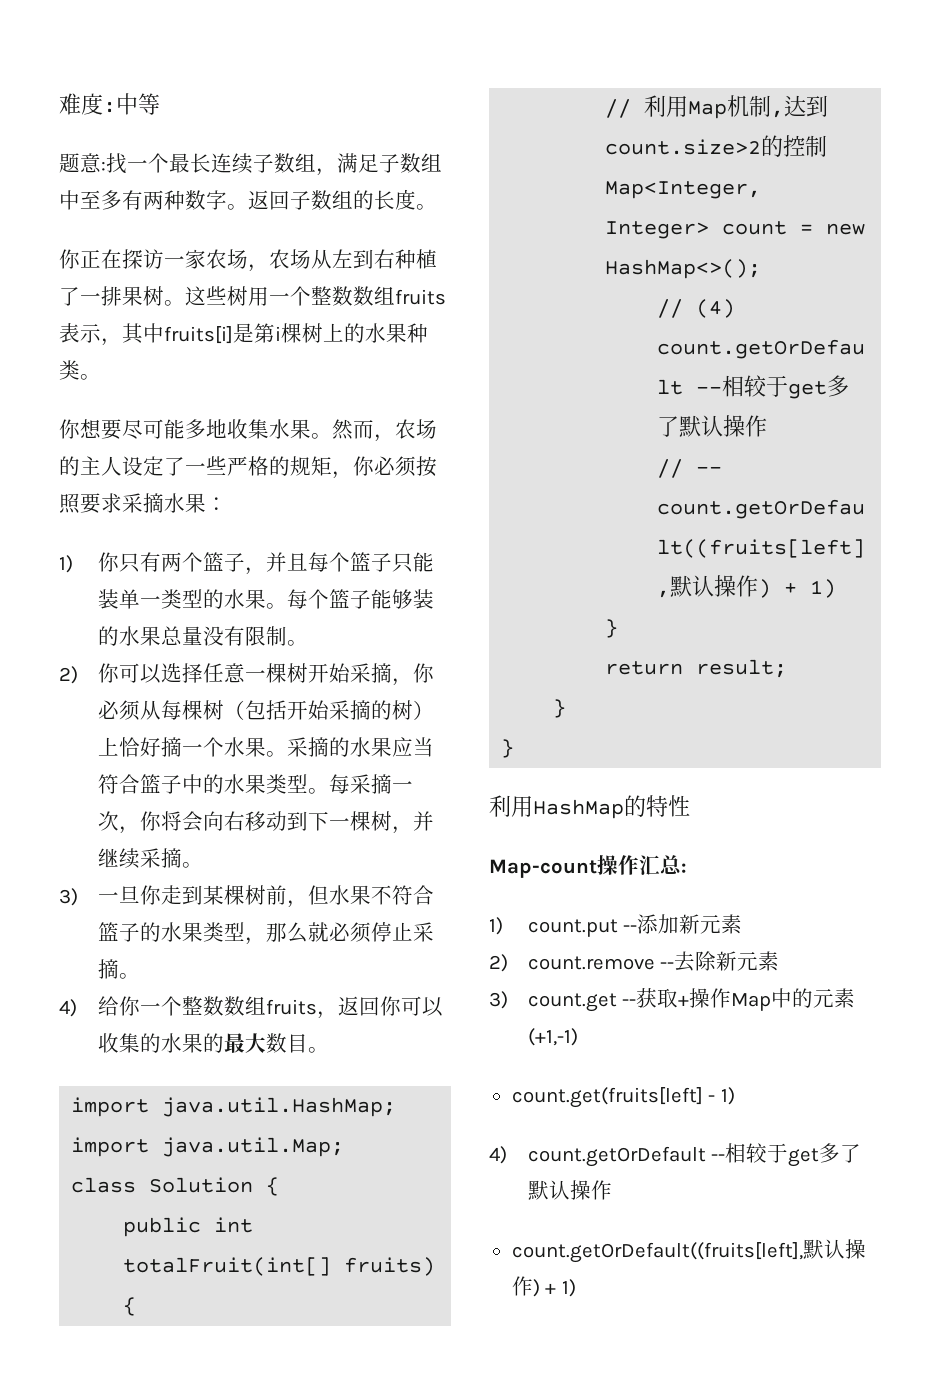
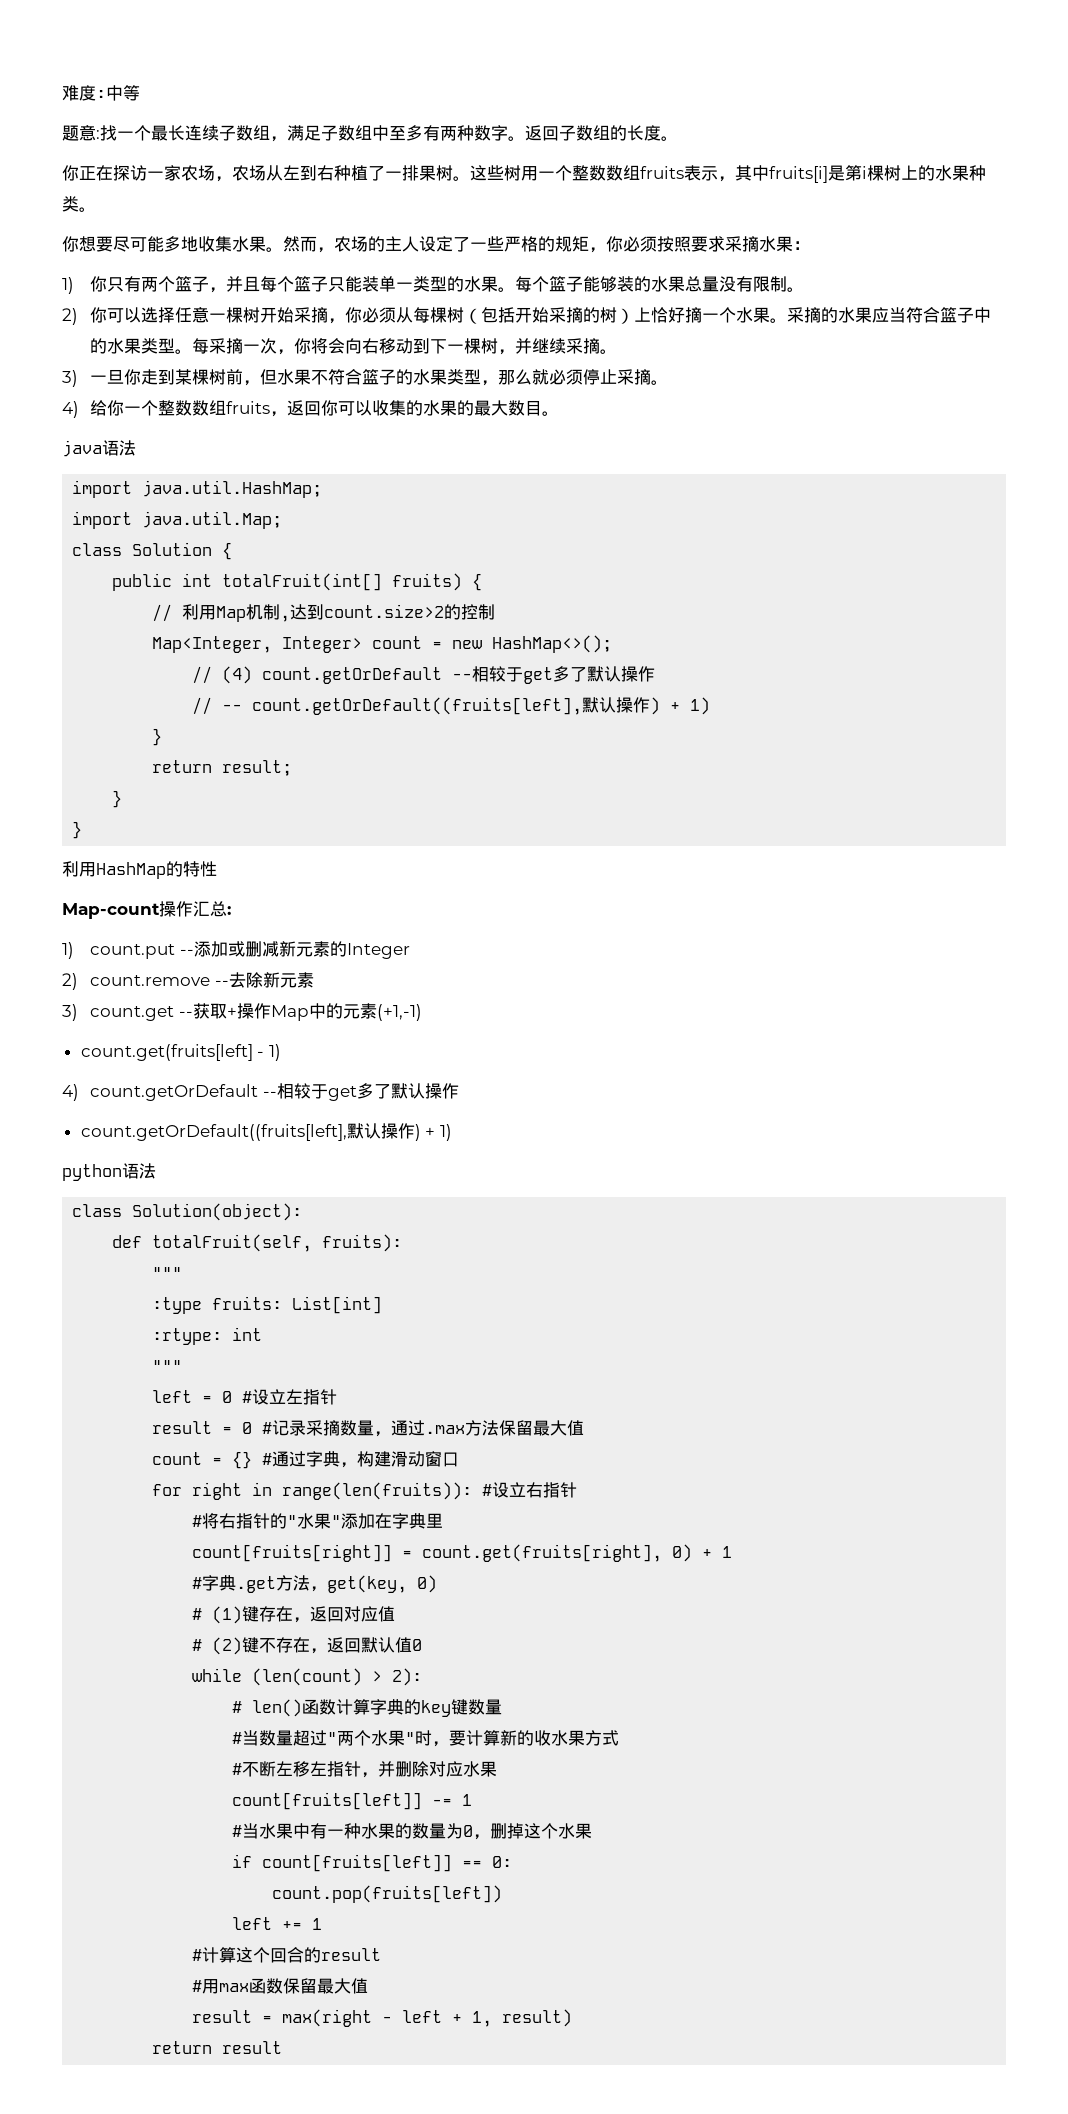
+ java语法
- 1) count.put --添加新元素
+ 1) count.put --添加或删减新元素的Integer
+ python语法
+ class Solution(object):
+ def totalFruit(self, fruits):
+ """
+ :type fruits: List[int]
+ :rtype: int
+ """
+ left = 0 #设立左指针
+ result = 0 #记录采摘数量，通过.max方法保留最大值
+ count = {} #通过字典，构建滑动窗口
+ for right in range(len(fruits)): #设立右指针
+ #将右指针的"水果"添加在字典里
+ count[fruits[right]] = count.get(fruits[right], 0) + 1
+ #字典.get方法，get(key, 0)
+ # (1)键存在，返回对应值
+ # (2)键不存在，返回默认值0
+ while (len(count) > 2):
+ # len()函数计算字典的key键数量
+ #当数量超过"两个水果"时，要计算新的收水果方式
+ #不断左移左指针，并删除对应水果
+ count[fruits[left]] -= 1
+ #当水果中有一种水果的数量为0，删掉这个水果
+ if count[fruits[left]] == 0:
+ count.pop(fruits[left])
+ left += 1
+ #计算这个回合的result
+ #用max函数保留最大值
+ result = max(right - left + 1, result)
+ return result

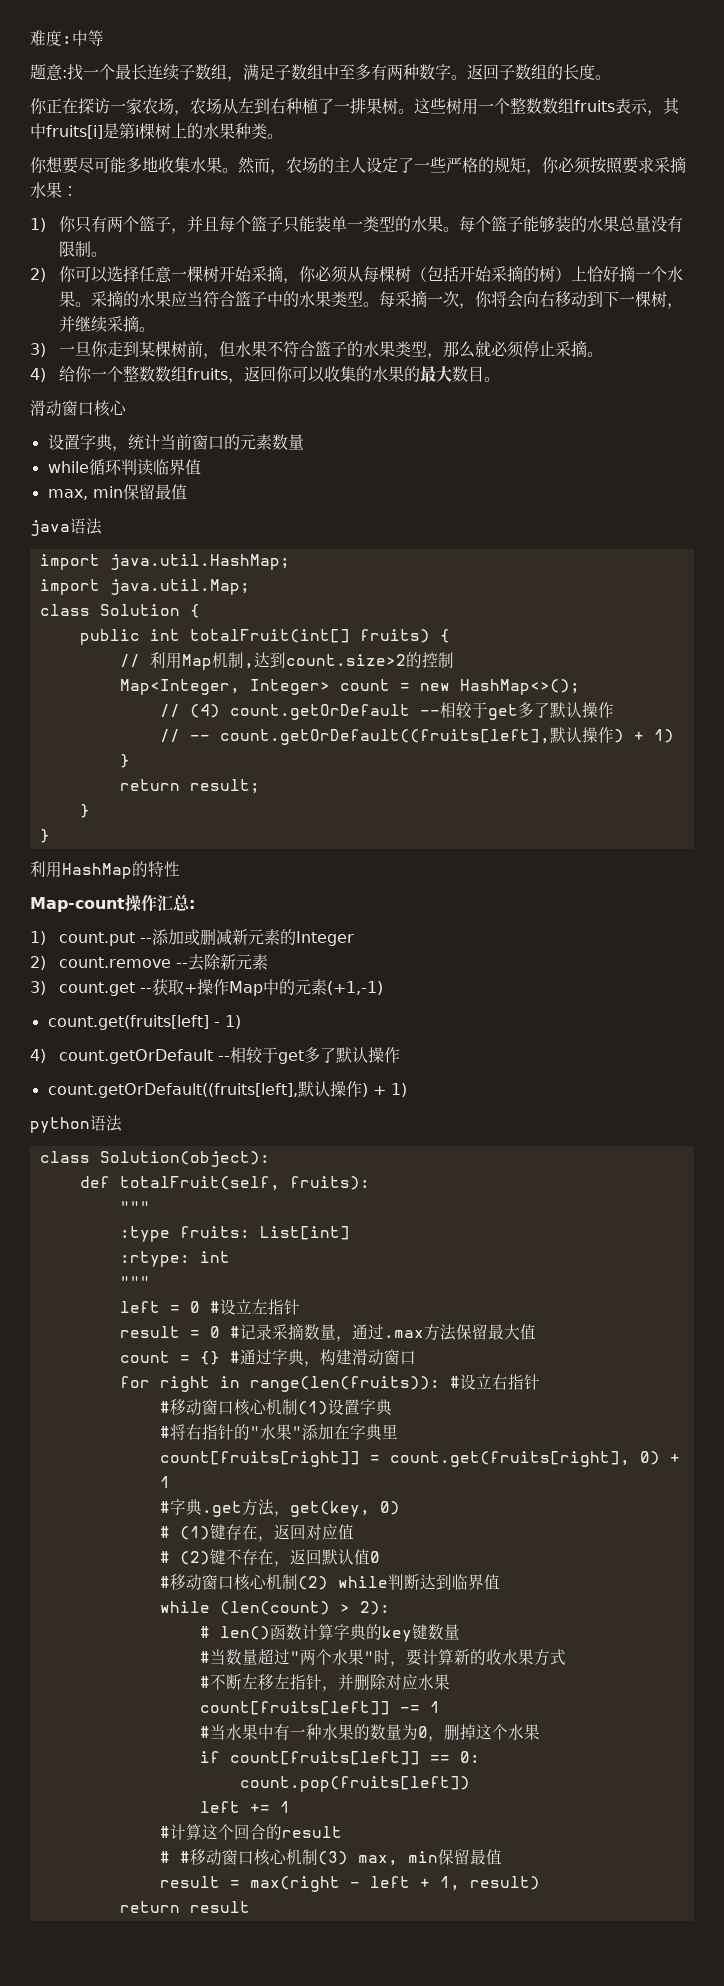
+ 滑动窗口核心
+ 设置字典，统计当前窗口的元素数量
+ while循环判读临界值
+ max, min保留最值
+ #移动窗口核心机制(1)设置字典
+ #移动窗口核心机制(2) while判断达到临界值
- #用max函数保留最大值
+ # #移动窗口核心机制(3) max, min保留最值

